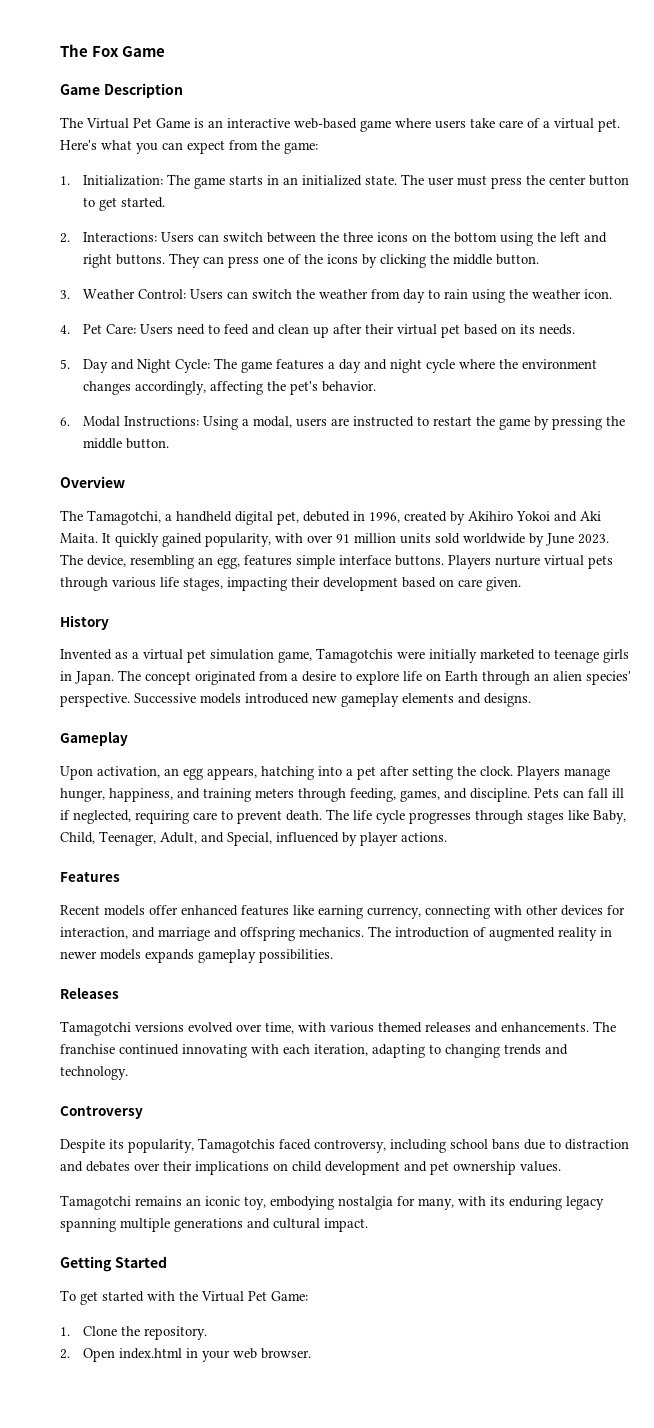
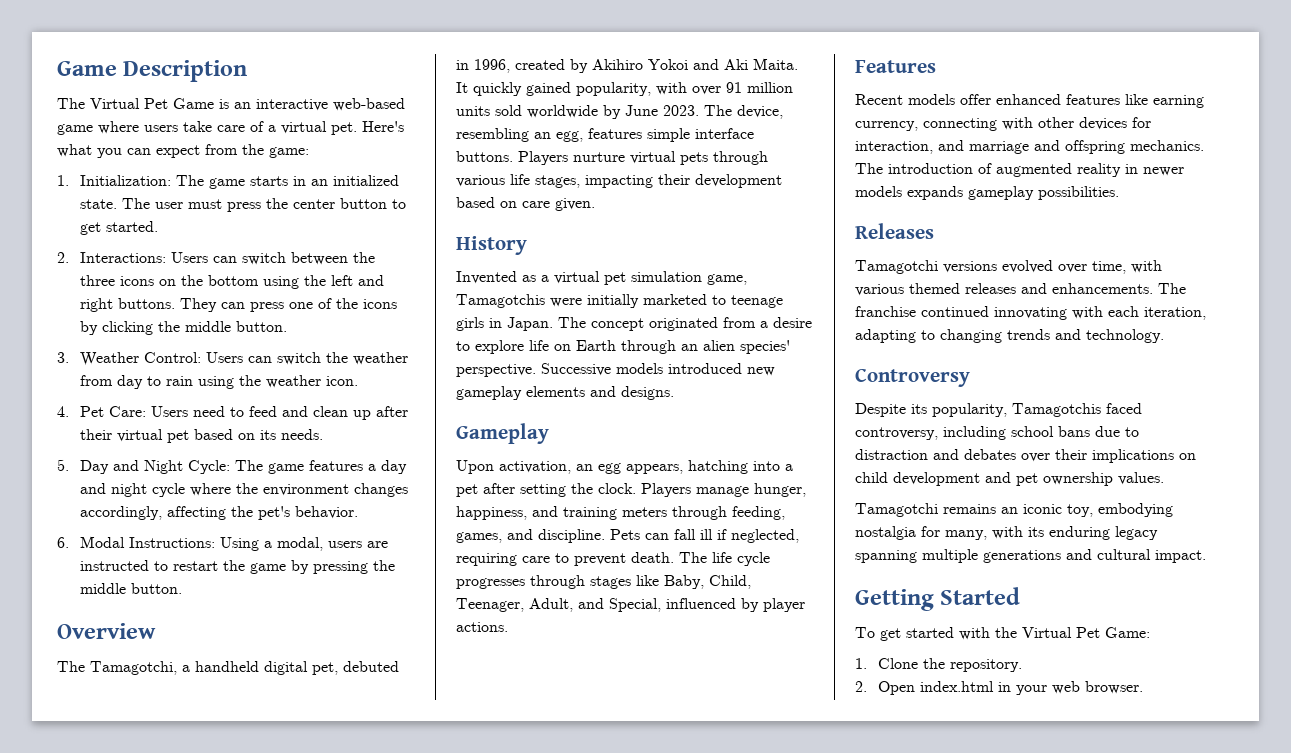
- The Fox Game

